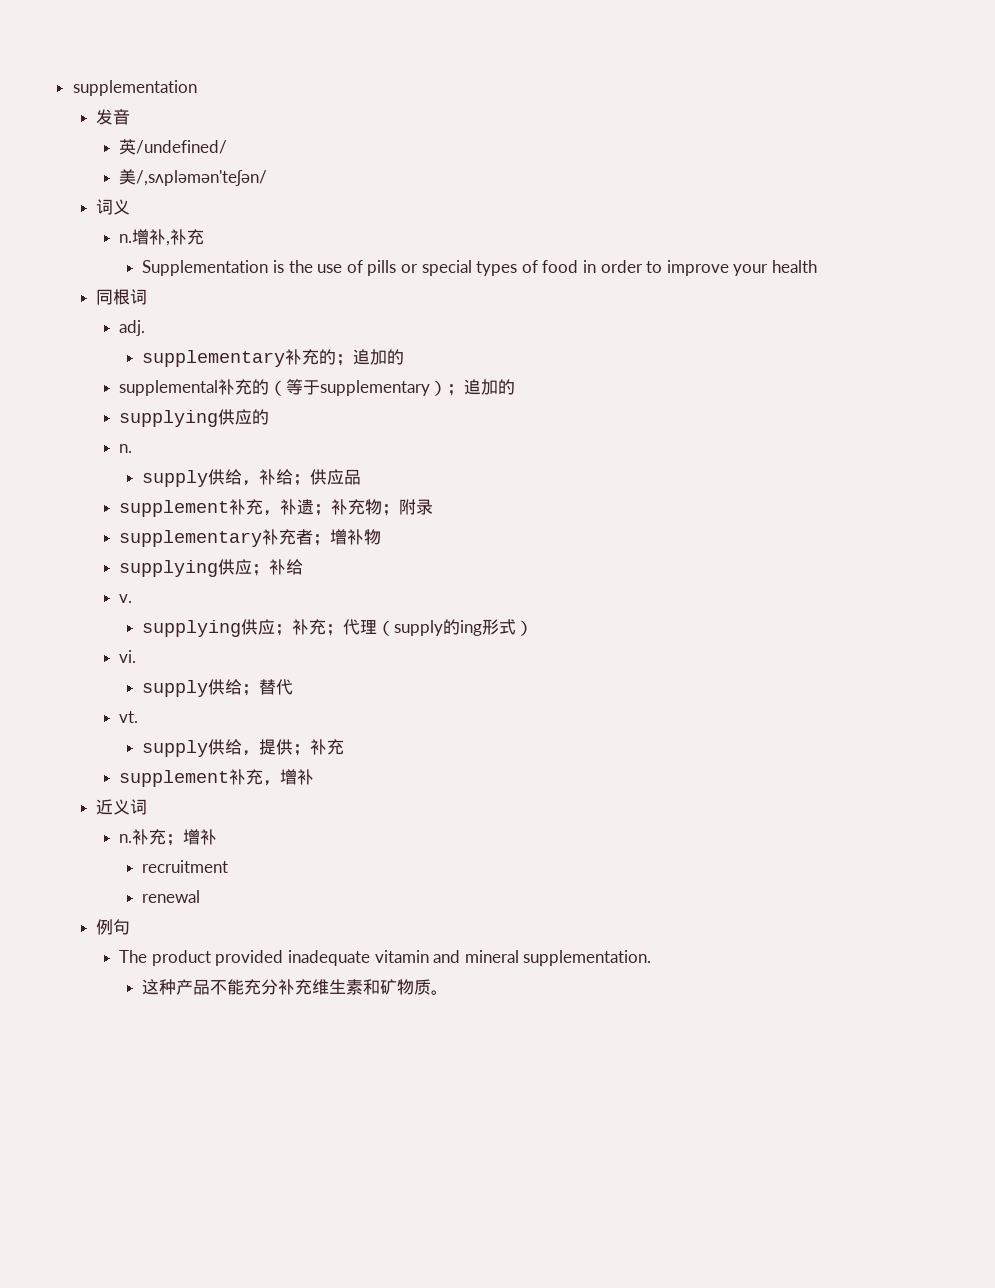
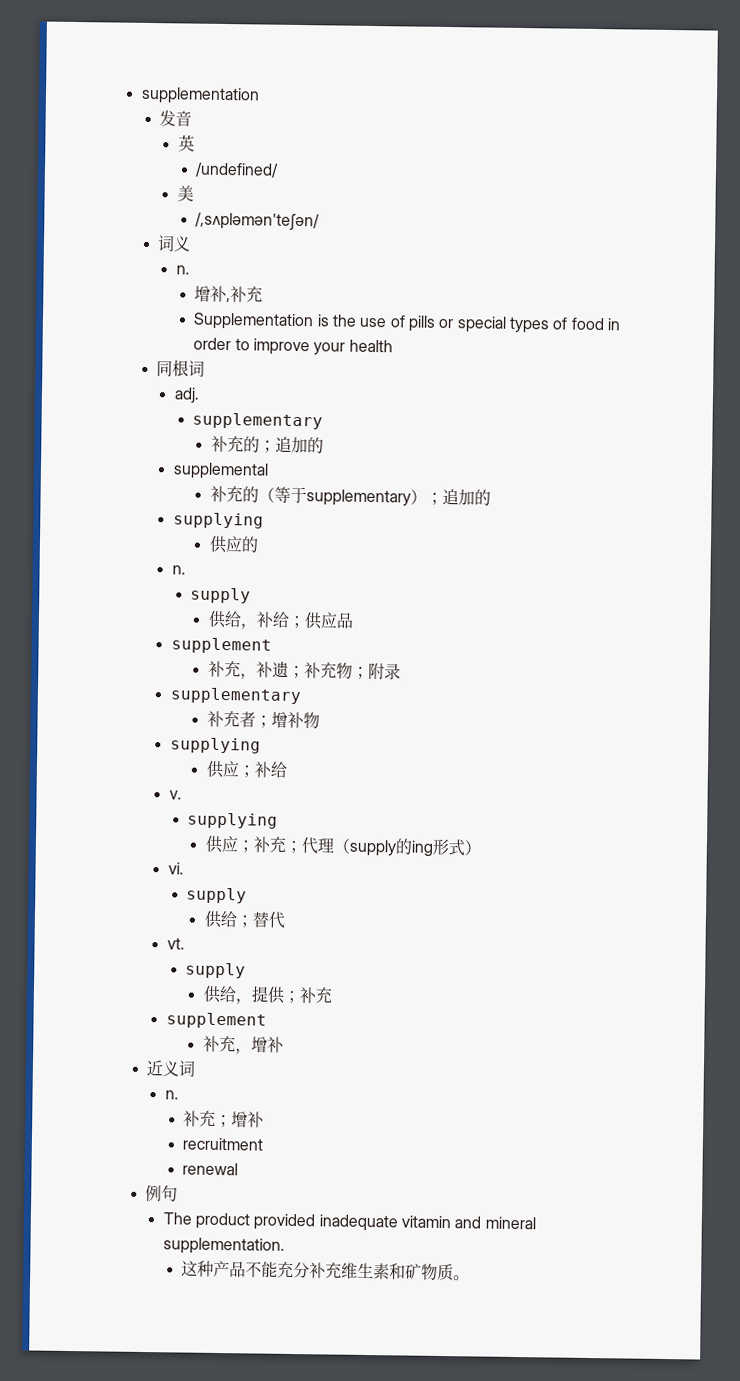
- 英/undefined/
+ 英
+ /undefined/
- 美/,sʌpləmən'teʃən/
+ 美
+ /,sʌpləmən'teʃən/
  词义
- n.增补,补充
+ n.
+ 增补,补充
  adj.
- supplementary补充的；追加的
+ supplementary
+ 补充的；追加的
- supplemental补充的（等于supplementary）；追加的
- supplying供应的
+ supplemental
+ 补充的（等于supplementary）；追加的
+ supplying
+ 供应的
  n.
- supply供给，补给；供应品
- supplement补充，补遗；补充物；附录
- supplementary补充者；增补物
- supplying供应；补给
+ supply
+ 供给，补给；供应品
+ supplement
+ 补充，补遗；补充物；附录
+ supplementary
+ 补充者；增补物
+ supplying
+ 供应；补给
  v.
- supplying供应；补充；代理（supply的ing形式）
+ supplying
+ 供应；补充；代理（supply的ing形式）
  vi.
- supply供给；替代
+ supply
+ 供给；替代
  vt.
- supply供给，提供；补充
- supplement补充，增补
+ supply
+ 供给，提供；补充
+ supplement
+ 补充，增补
  近义词
- n.补充；增补
+ n.
+ 补充；增补

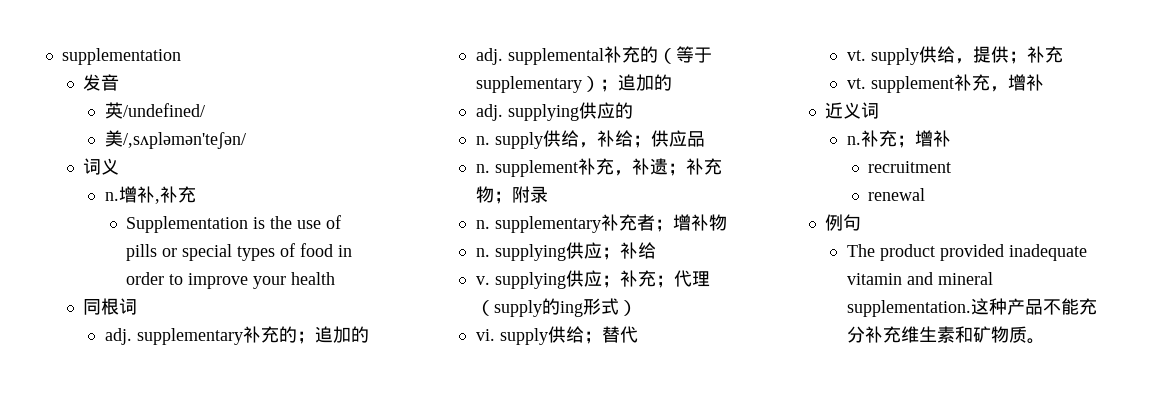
- 英
- /undefined/
+ 英/undefined/
- 美
- /,sʌpləmən'teʃən/
+ 美/,sʌpləmən'teʃən/
  词义
- n.
- 增补,补充
+ n.增补,补充
- adj.
- supplementary
- 补充的；追加的
+ adj. supplementary补充的；追加的
- supplemental
- 补充的（等于supplementary）；追加的
- supplying
- 供应的
- n.
- supply
- 供给，补给；供应品
- supplement
- 补充，补遗；补充物；附录
- supplementary
- 补充者；增补物
- supplying
- 供应；补给
+ adj. supplemental补充的（等于supplementary）；追加的
+ adj. supplying供应的
+ n. supply供给，补给；供应品
+ n. supplement补充，补遗；补充物；附录
+ n. supplementary补充者；增补物
+ n. supplying供应；补给
- v.
- supplying
- 供应；补充；代理（supply的ing形式）
+ v. supplying供应；补充；代理（supply的ing形式）
- vi.
- supply
- 供给；替代
+ vi. supply供给；替代
- vt.
- supply
- 供给，提供；补充
- supplement
- 补充，增补
+ vt. supply供给，提供；补充
+ vt. supplement补充，增补
  近义词
- n.
- 补充；增补
+ n.补充；增补
- The product provided inadequate vitamin and mineral supplementation.
- 这种产品不能充分补充维生素和矿物质。
+ The product provided inadequate vitamin and mineral supplementation.这种产品不能充分补充维生素和矿物质。

